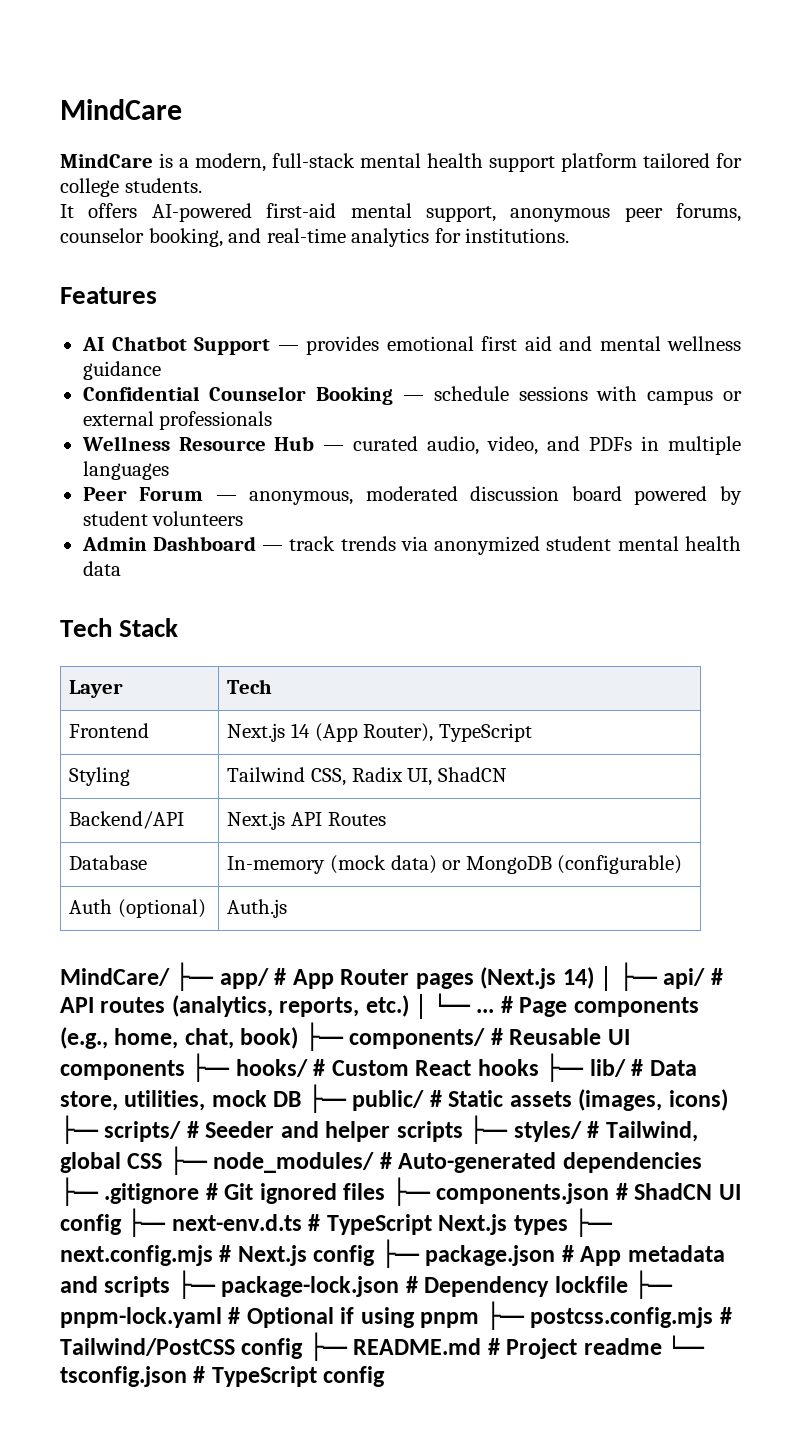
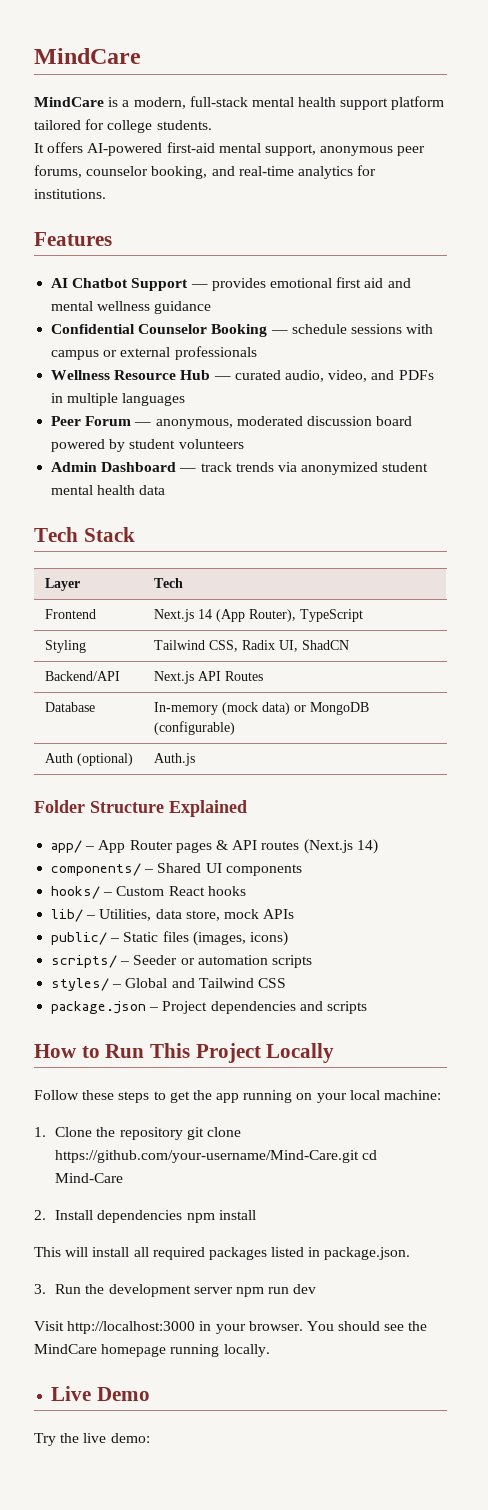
- MindCare/ ├── app/ # App Router pages (Next.js 14) │ ├── api/ # API routes (analytics, reports, etc.) │ └── ... # Page components (e.g., home, chat, book) ├── components/ # Reusable UI components ├── hooks/ # Custom React hooks ├── lib/ # Data store, utilities, mock DB ├── public/ # Static assets (images, icons) ├── scripts/ # Seeder and helper scripts ├── styles/ # Tailwind, global CSS ├── node_modules/ # Auto-generated dependencies ├── .gitignore # Git ignored files ├── components.json # ShadCN UI config ├── next-env.d.ts # TypeScript Next.js types ├── next.config.mjs # Next.js config ├── package.json # App metadata and scripts ├── package-lock.json # Dependency lockfile ├── pnpm-lock.yaml # Optional if using pnpm ├── postcss.config.mjs # Tailwind/PostCSS config ├── README.md # Project readme └── tsconfig.json # TypeScript config
+ Folder Structure Explained
+ app/ – App Router pages & API routes (Next.js 14)
+ components/ – Shared UI components
+ hooks/ – Custom React hooks
+ lib/ – Utilities, data store, mock APIs
+ public/ – Static files (images, icons)
+ scripts/ – Seeder or automation scripts
+ styles/ – Global and Tailwind CSS
+ package.json – Project dependencies and scripts
+ How to Run This Project Locally
+ Follow these steps to get the app running on your local machine:
+ 1. Clone the repository git clone https://github.com/your-username/Mind-Care.git cd Mind-Care
+ 2. Install dependencies npm install
+ This will install all required packages listed in package.json.
+ 3. Run the development server npm run dev
+ Visit http://localhost:3000 in your browser. You should see the MindCare homepage running locally.
+ Live Demo
+ Try the live demo:

